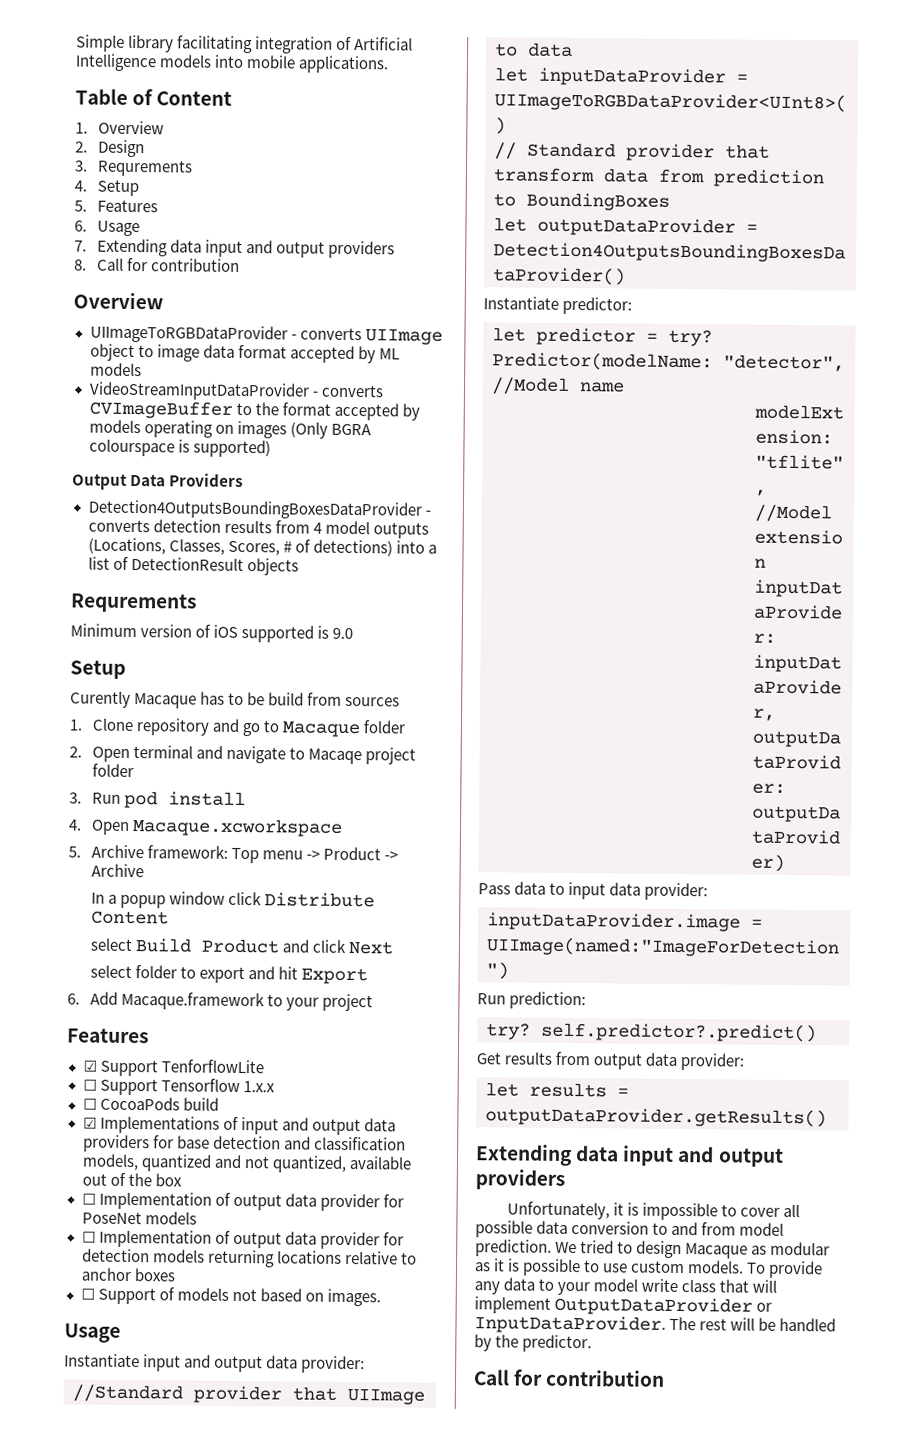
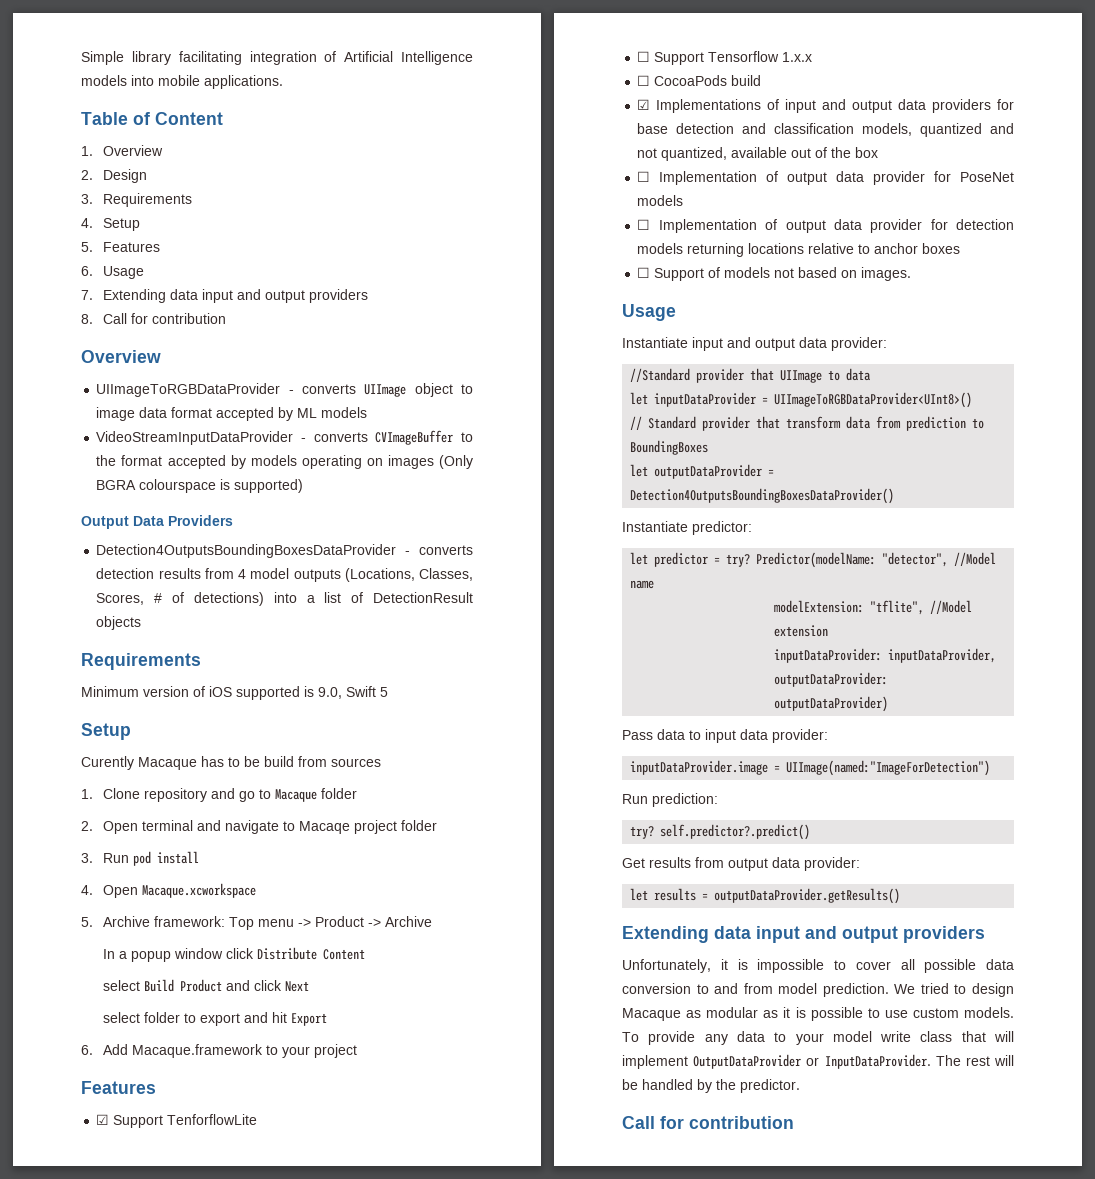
- 3. Requrements
+ 3. Requirements
  Detection4OutputsBoundingBoxesDataProvider - converts detection results from 4 model outputs (Locations, Classes, Scores, # of detections) into a list of DetectionResult objects
- Requrements
+ Requirements
- Minimum version of iOS supported is 9.0
+ Minimum version of iOS supported is 9.0, Swift 5

